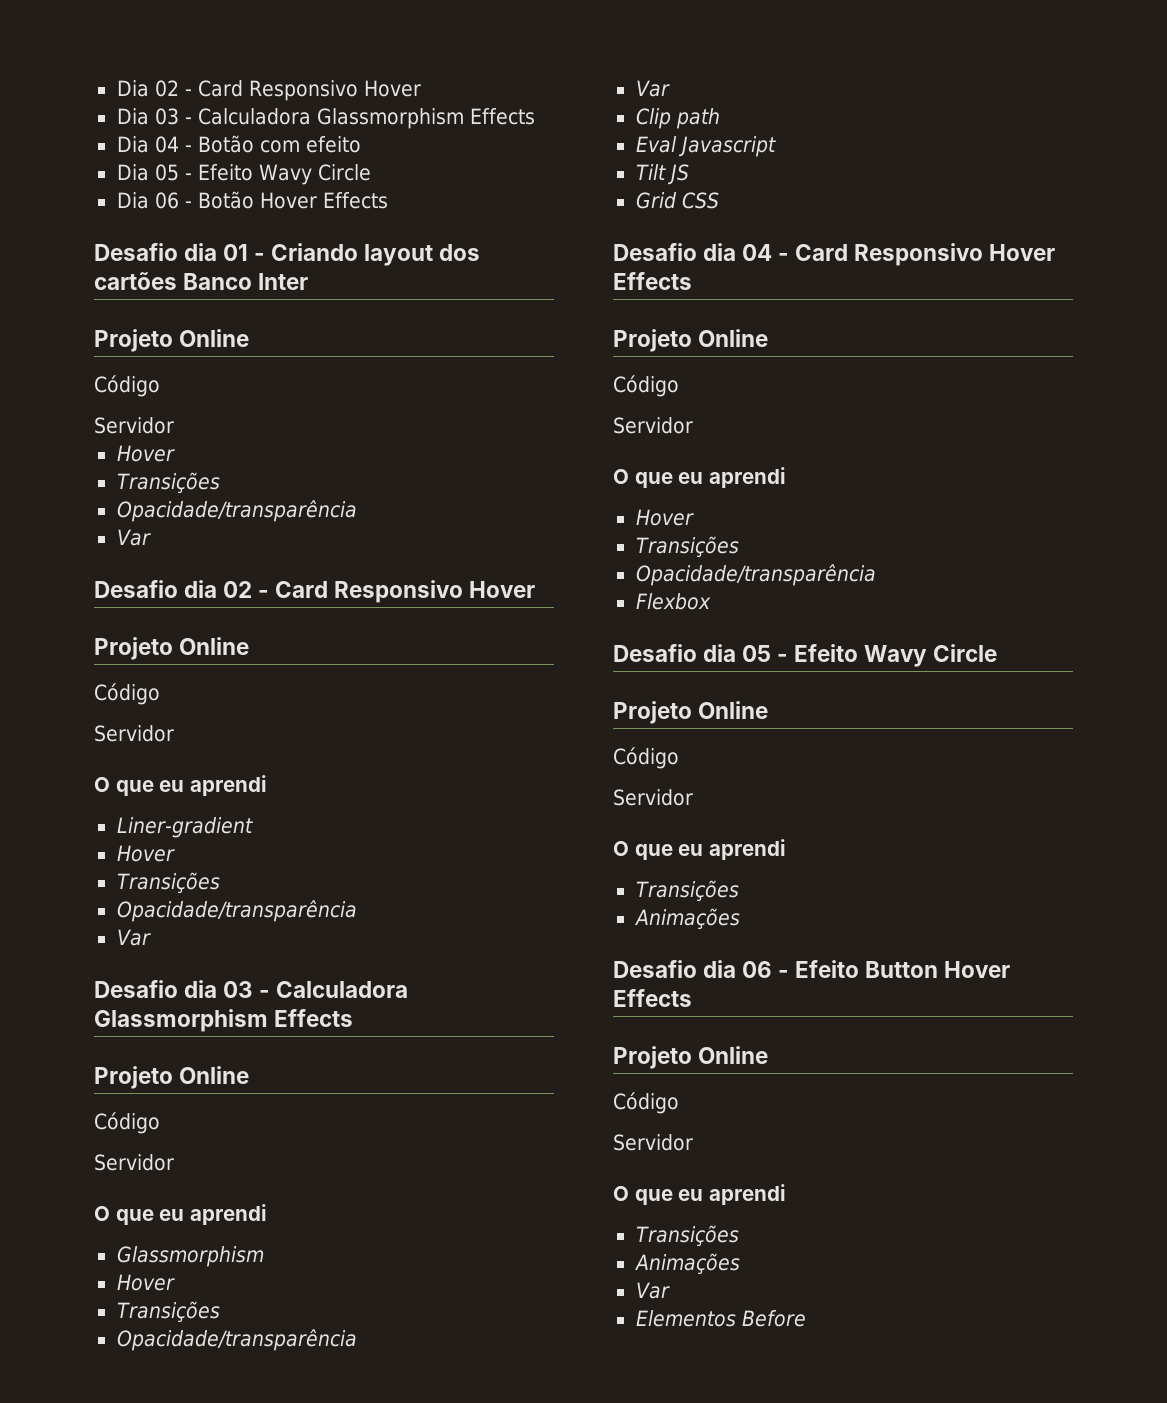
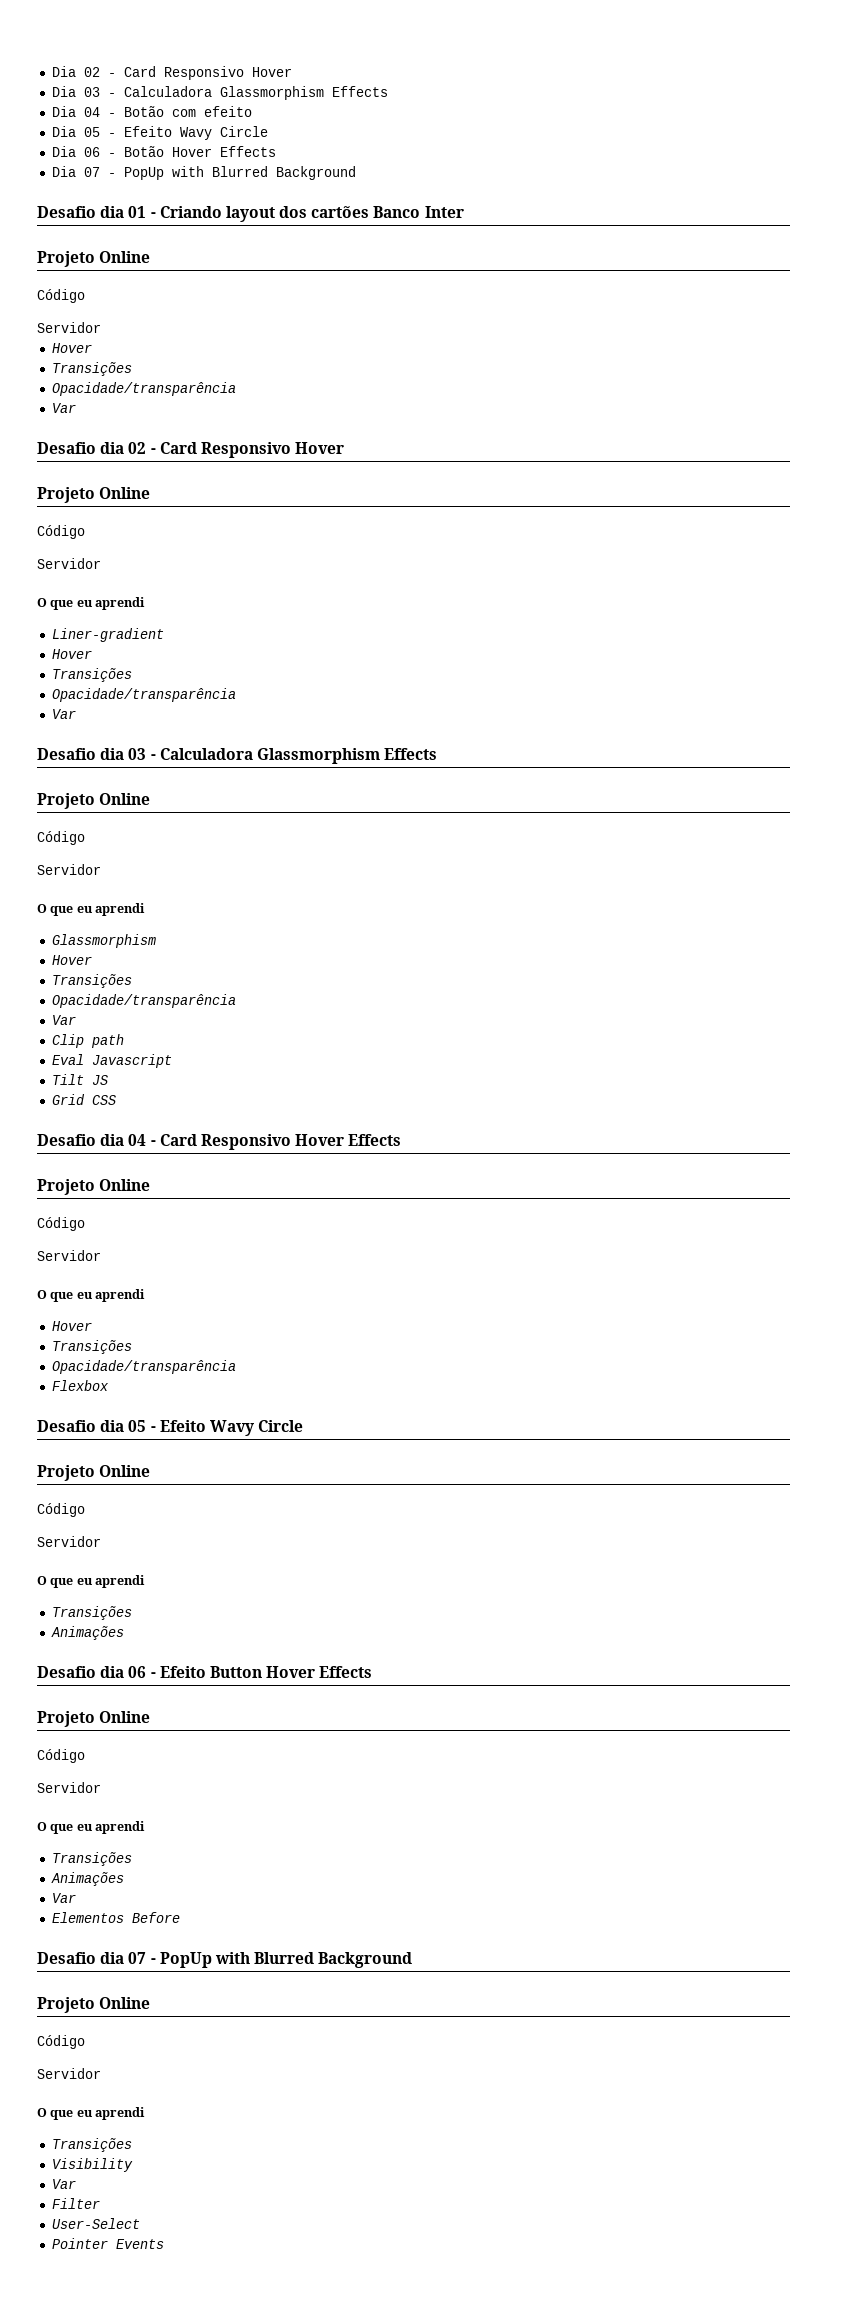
+ Dia 07 - PopUp with Blurred Background
+ Desafio dia 07 - PopUp with Blurred Background
+ Projeto Online
+ Código
+ Servidor
+ O que eu aprendi
+ Transições
+ Visibility
+ Var
+ Filter
+ User-Select
+ Pointer Events

